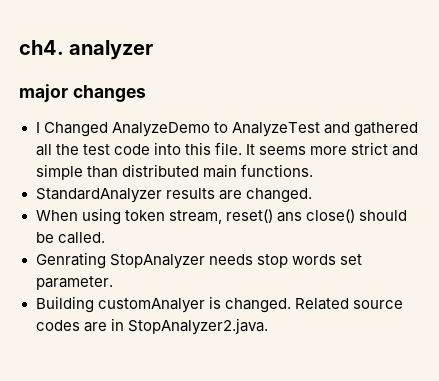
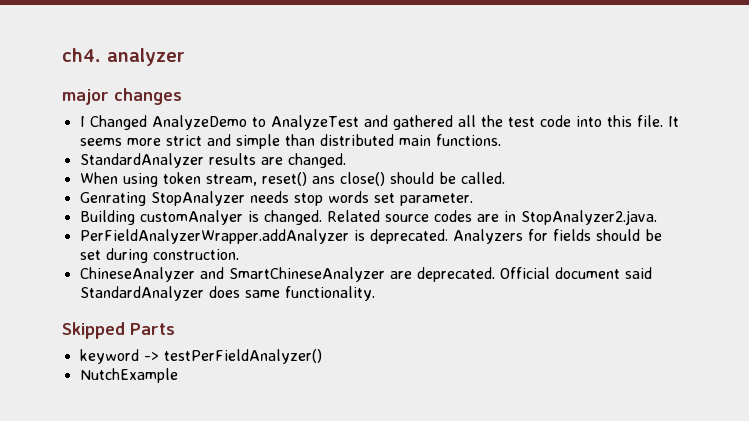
+ PerFieldAnalyzerWrapper.addAnalyzer is deprecated. Analyzers for fields should be set during construction.
+ ChineseAnalyzer and SmartChineseAnalyzer are deprecated. Official document said StandardAnalyzer does same functionality.
+ Skipped Parts
+ keyword -> testPerFieldAnalyzer()
+ NutchExample

